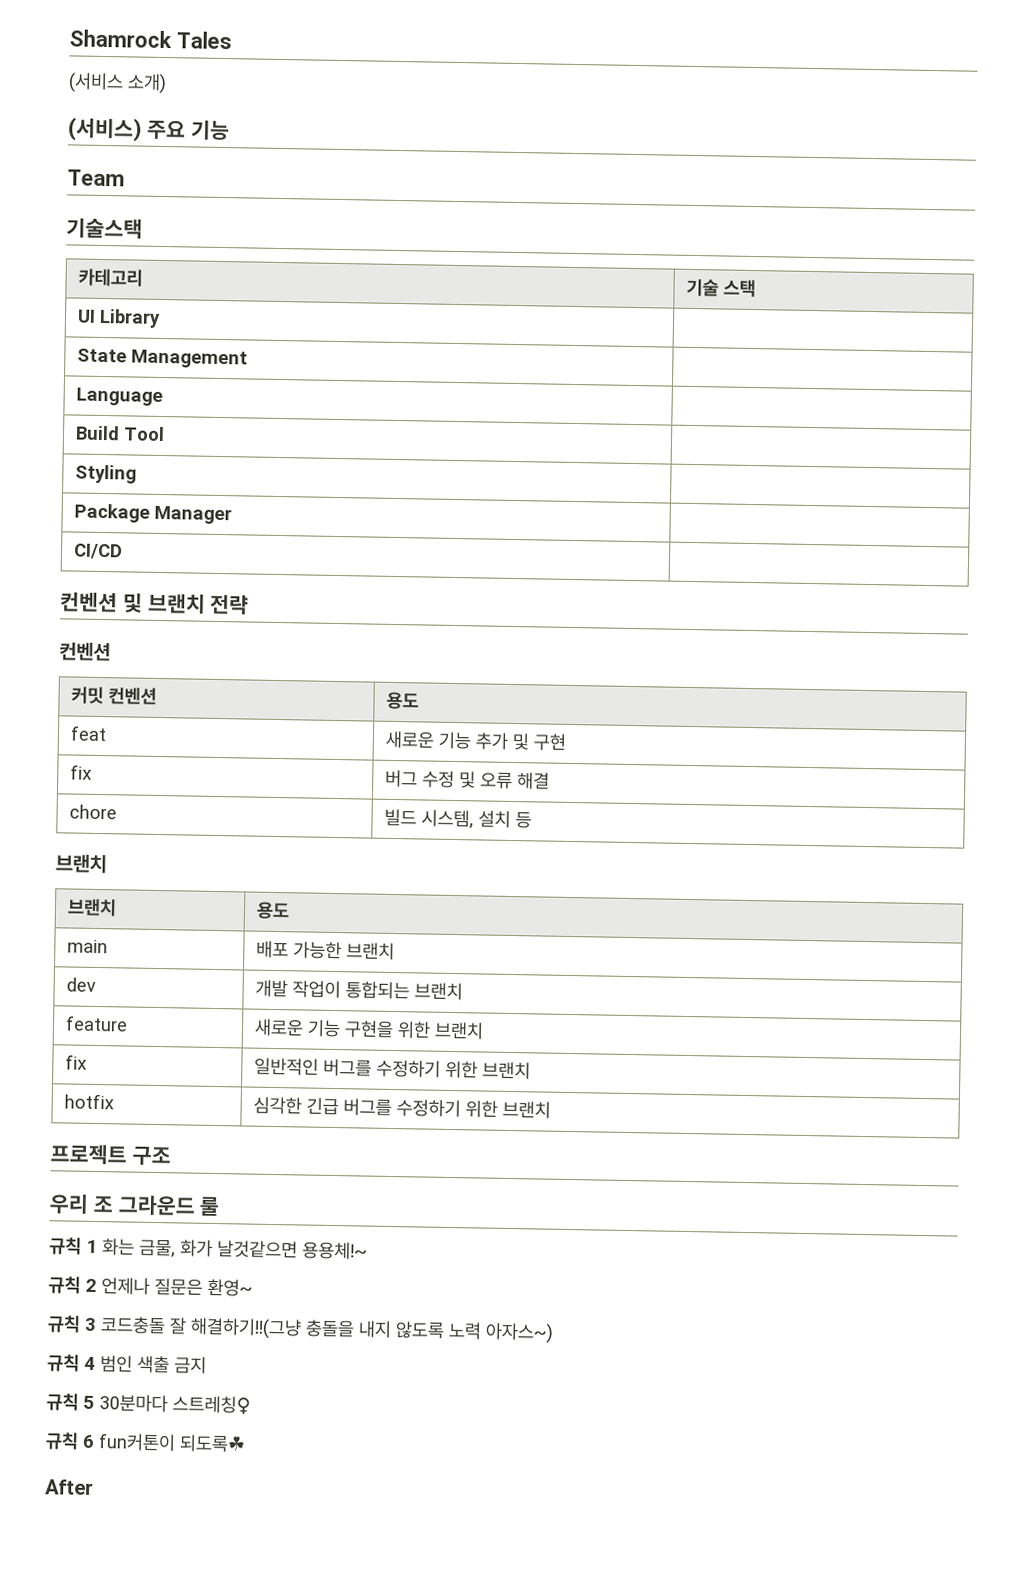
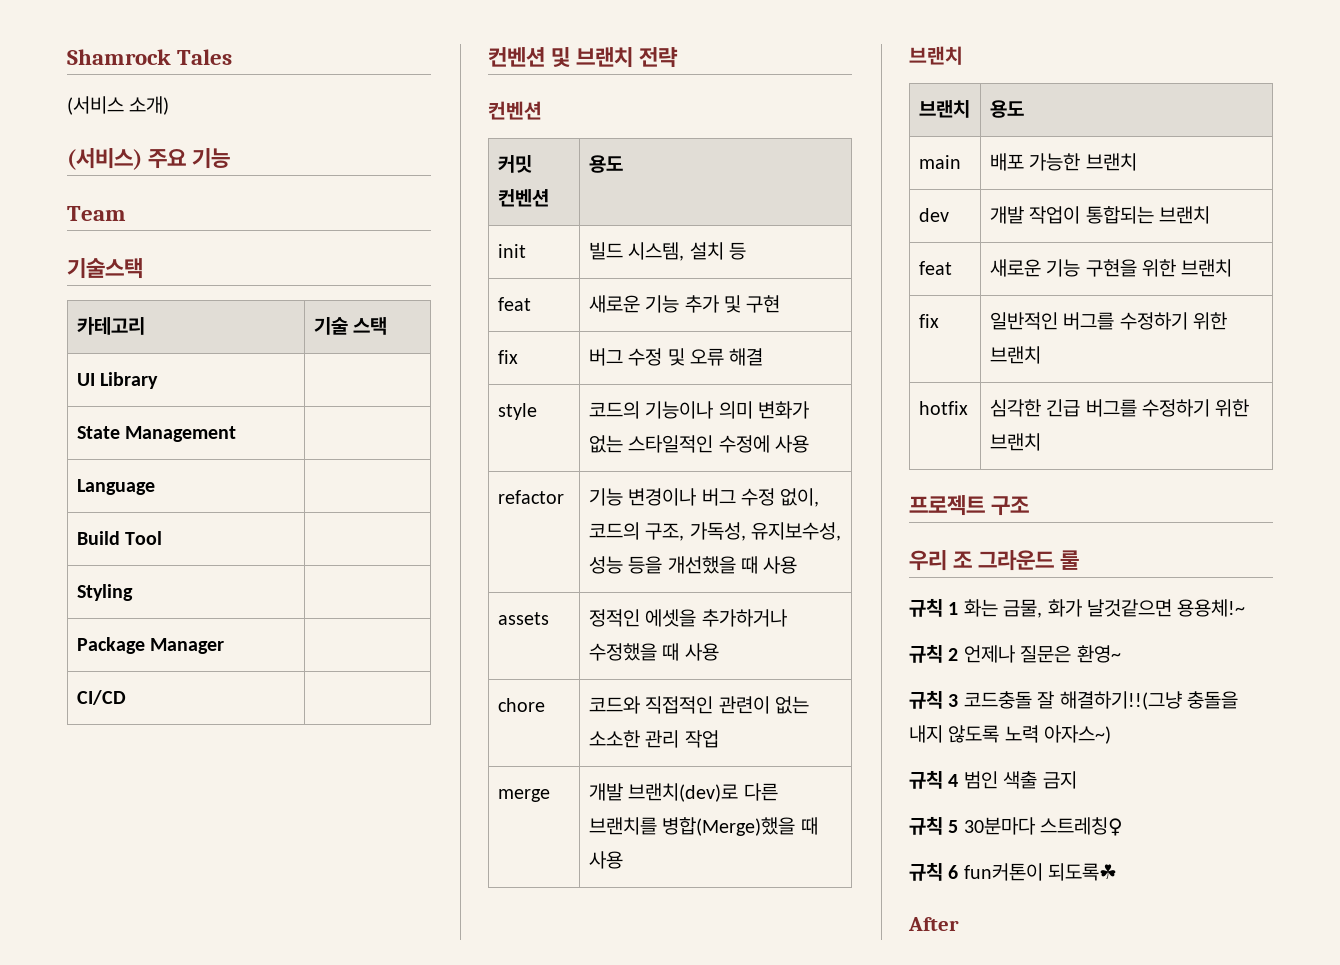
+ init | 빌드 시스템, 설치 등
- chore | 빌드 시스템, 설치 등
+ style | 코드의 기능이나 의미 변화가 없는 스타일적인 수정에 사용
+ refactor | 기능 변경이나 버그 수정 없이, 코드의 구조, 가독성, 유지보수성, 성능 등을 개선했을 때 사용
+ assets | 정적인 에셋을 추가하거나 수정했을 때 사용
+ chore | 코드와 직접적인 관련이 없는 소소한 관리 작업
+ merge | 개발 브랜치(dev)로 다른 브랜치를 병합(Merge)했을 때 사용
- feature | 새로운 기능 구현을 위한 브랜치
+ feat | 새로운 기능 구현을 위한 브랜치

